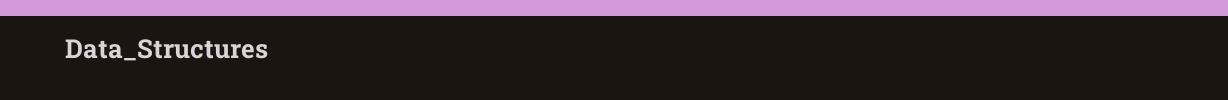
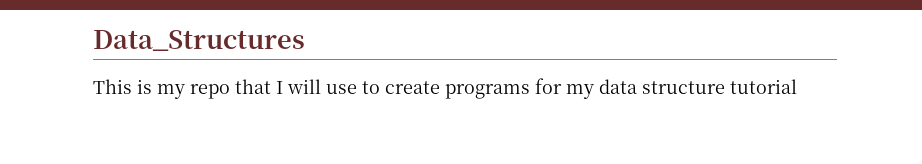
+ This is my repo that I will use to create programs for my data structure tutorial

